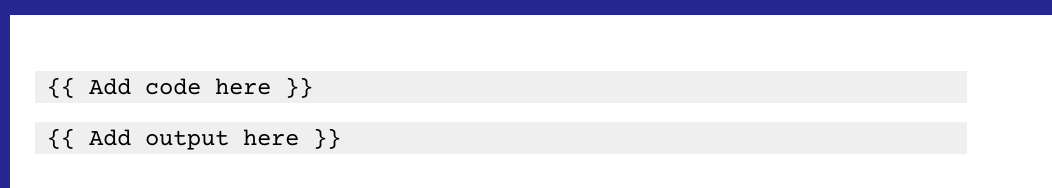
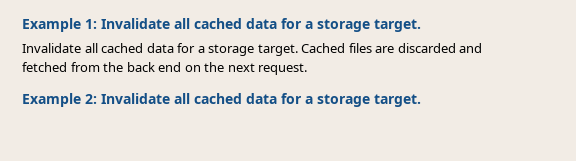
- {{ Add code here }}
- {{ Add output here }}
+ Example 1: Invalidate all cached data for a storage target.
+ Invalidate all cached data for a storage target. Cached files are discarded and fetched from the back end on the next request.
+ Example 2: Invalidate all cached data for a storage target.

